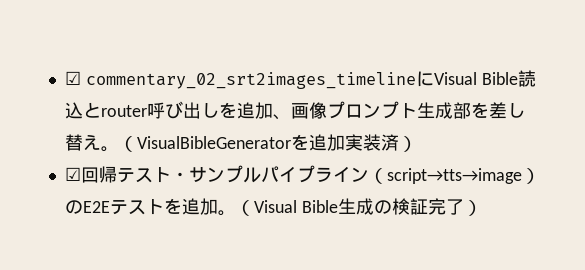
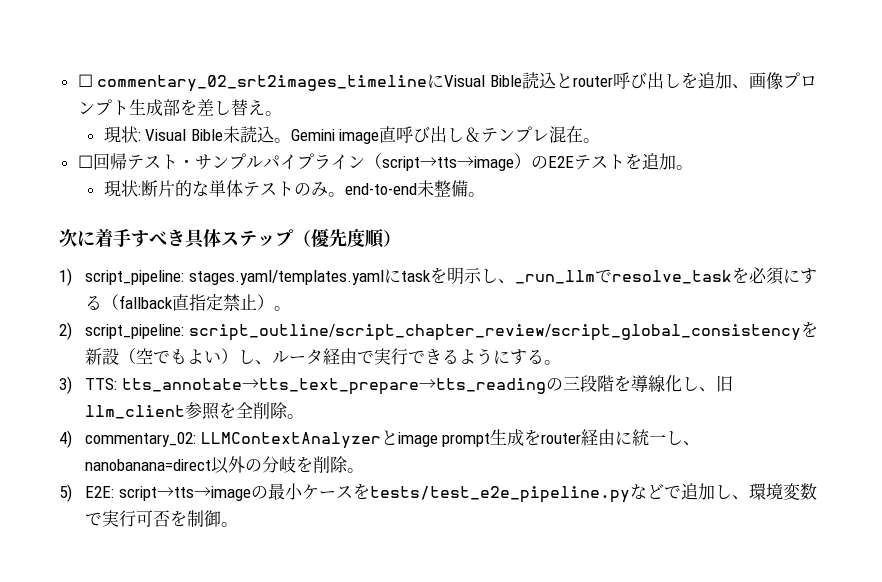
- ☑ commentary_02_srt2images_timelineにVisual Bible読込とrouter呼び出しを追加、画像プロンプト生成部を差し替え。（VisualBibleGeneratorを追加実装済）
- ☑回帰テスト・サンプルパイプライン（script→tts→image）のE2Eテストを追加。（Visual Bible生成の検証完了）
+ ☐ commentary_02_srt2images_timelineにVisual Bible読込とrouter呼び出しを追加、画像プロンプト生成部を差し替え。
+ 現状: Visual Bible未読込。Gemini image直呼び出し＆テンプレ混在。
+ ☐回帰テスト・サンプルパイプライン（script→tts→image）のE2Eテストを追加。
+ 現状:断片的な単体テストのみ。end-to-end未整備。
+ 次に着手すべき具体ステップ（優先度順）
+ 1) script_pipeline: stages.yaml/templates.yamlにtaskを明示し、_run_llmでresolve_taskを必須にする（fallback直指定禁止）。
+ 2) script_pipeline: script_outline/script_chapter_review/script_global_consistencyを新設（空でもよい）し、ルータ経由で実行できるようにする。
+ 3) TTS: tts_annotate→tts_text_prepare→tts_readingの三段階を導線化し、旧llm_client参照を全削除。
+ 4) commentary_02: LLMContextAnalyzerとimage prompt生成をrouter経由に統一し、nanobanana=direct以外の分岐を削除。
+ 5) E2E: script→tts→imageの最小ケースをtests/test_e2e_pipeline.pyなどで追加し、環境変数で実行可否を制御。

